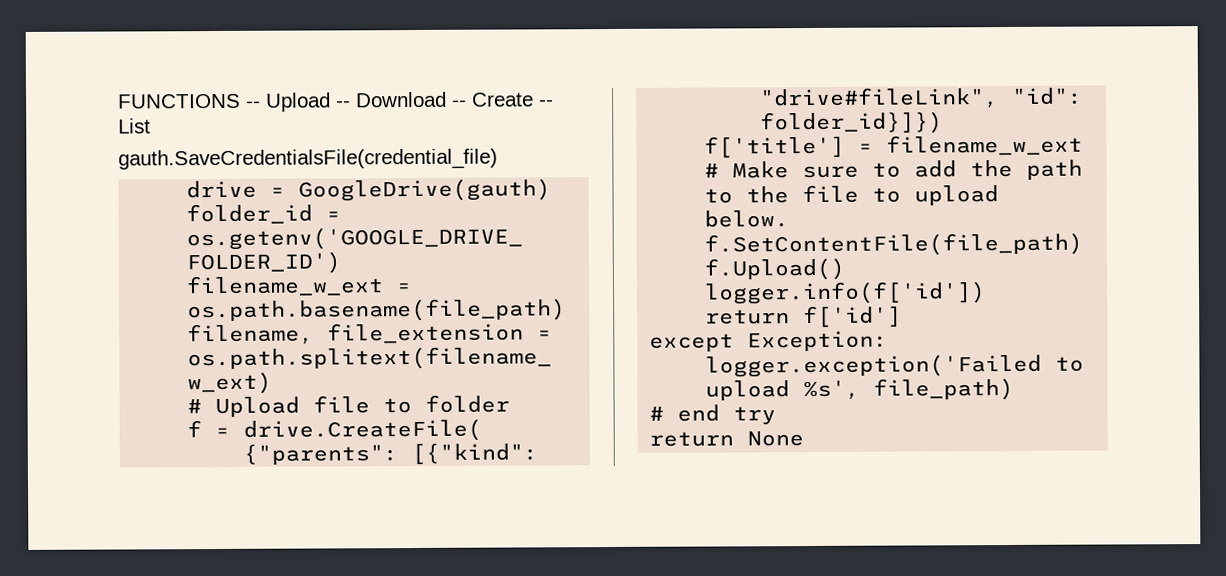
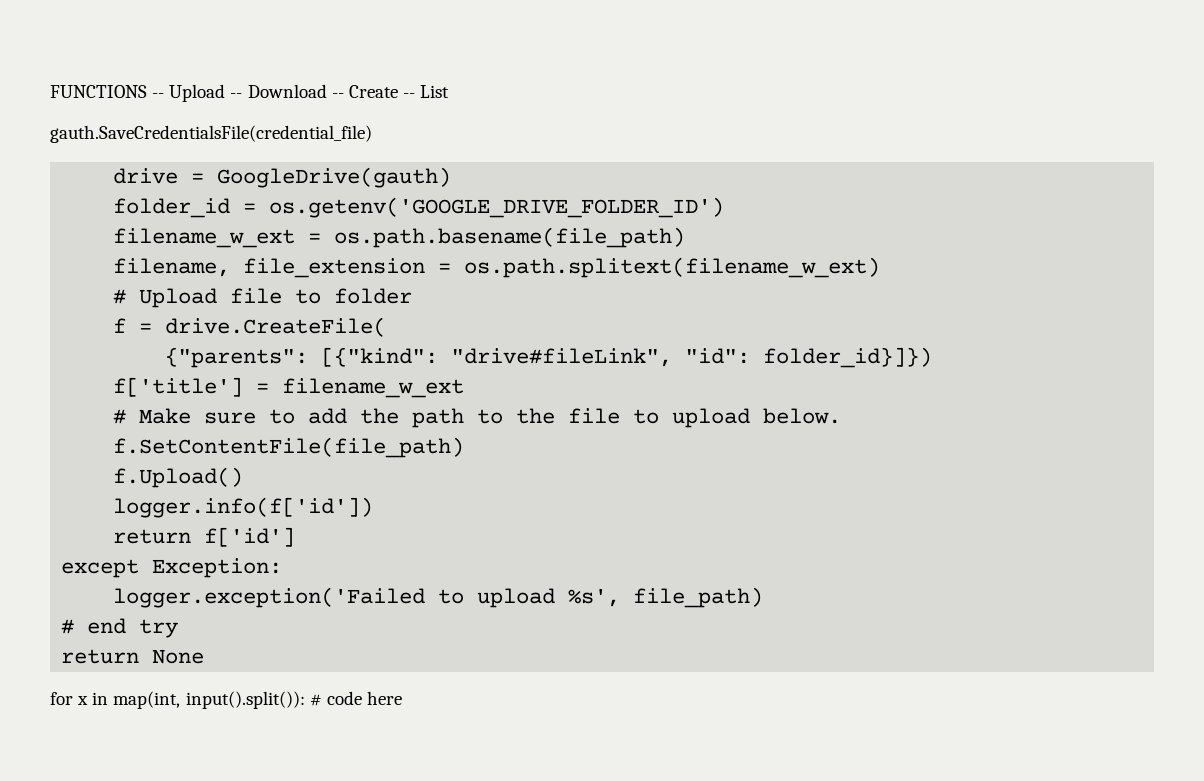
+ for x in map(int, input().split()): # code here

